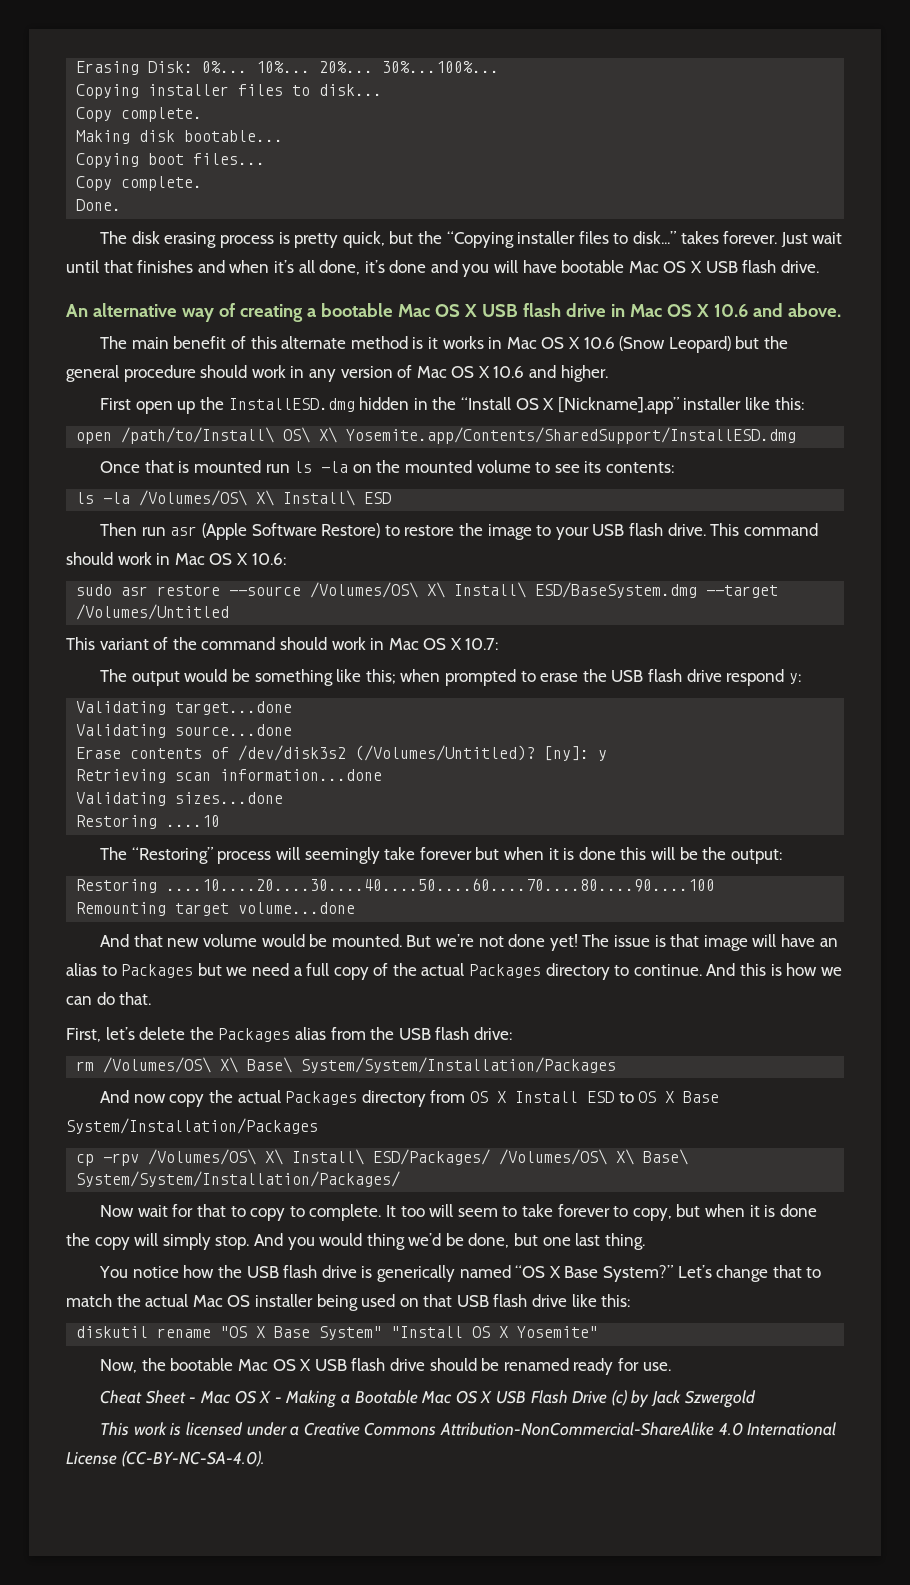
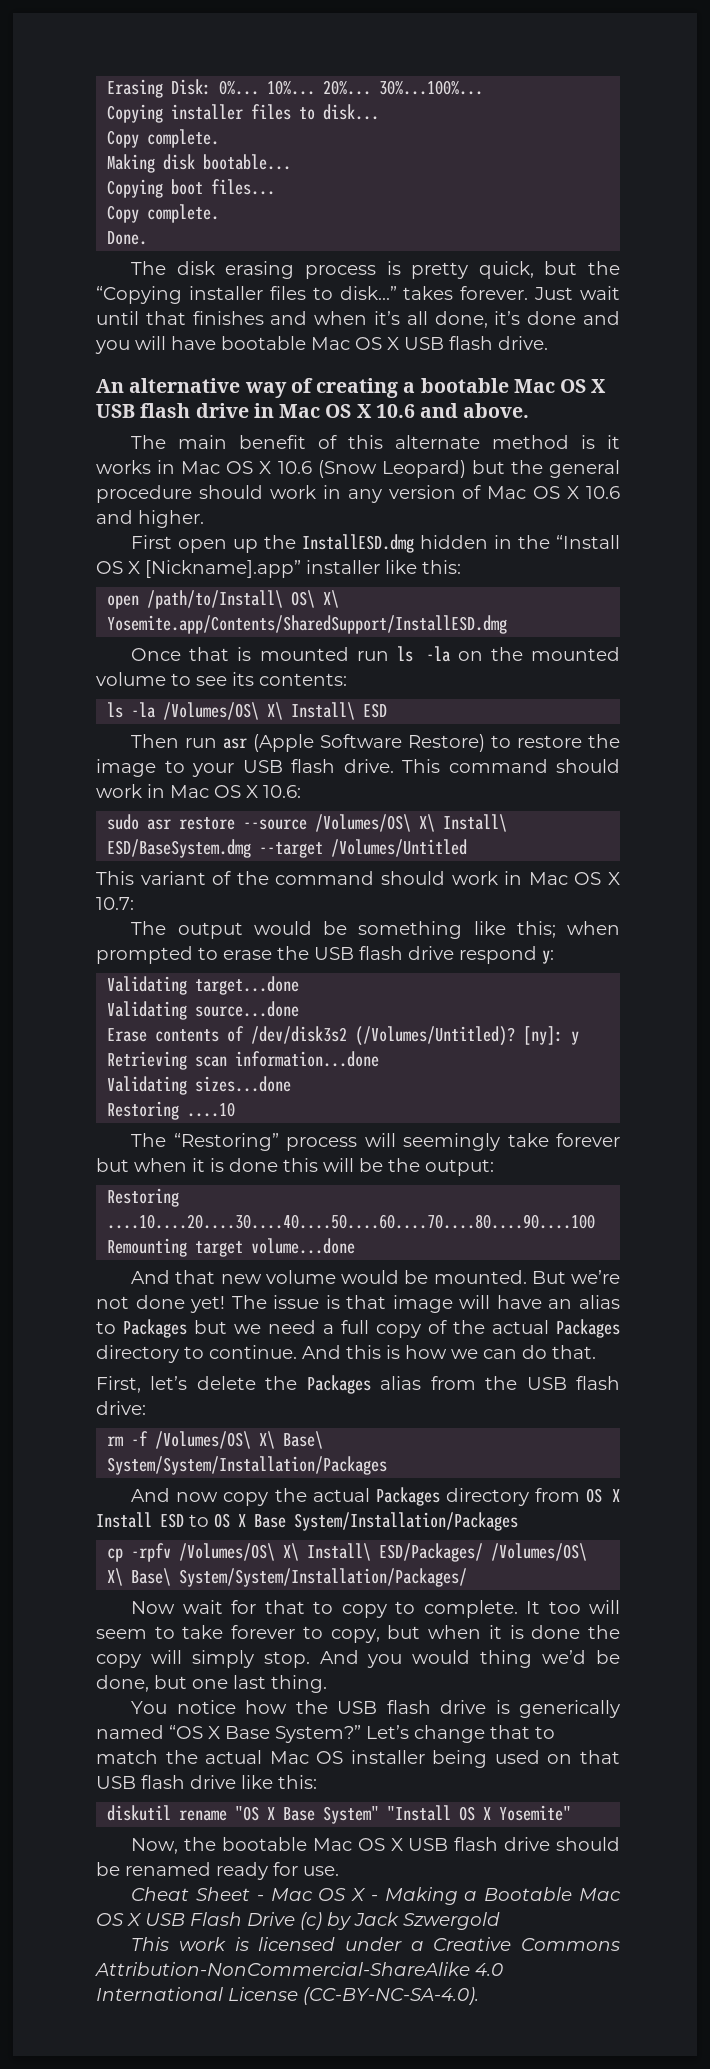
- rm /Volumes/OS\ X\ Base\ System/System/Installation/Packages
+ rm -f /Volumes/OS\ X\ Base\ System/System/Installation/Packages
- cp -rpv /Volumes/OS\ X\ Install\ ESD/Packages/ /Volumes/OS\ X\ Base\ System/System/Installation/Packages/
+ cp -rpfv /Volumes/OS\ X\ Install\ ESD/Packages/ /Volumes/OS\ X\ Base\ System/System/Installation/Packages/

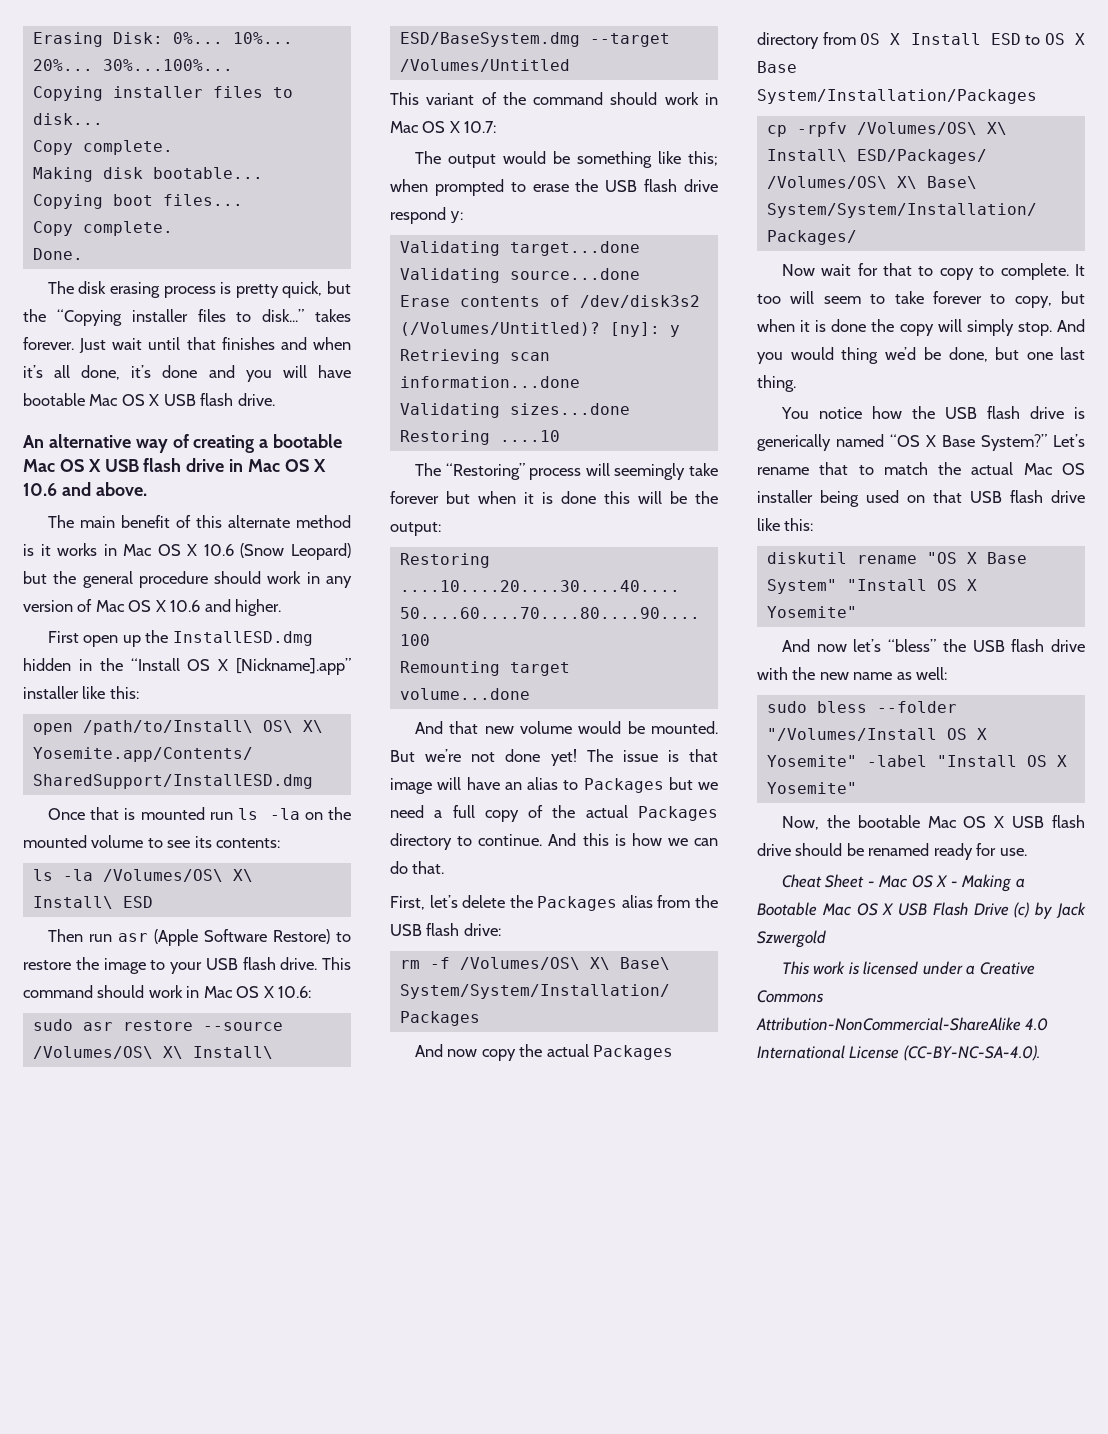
- Let’s change that to match the actual Mac OS installer being used on that USB flash drive like this:
+ Let’s rename that to match the actual Mac OS installer being used on that USB flash drive like this:
+ And now let’s “bless” the USB flash drive with the new name as well:
+ sudo bless --folder "/Volumes/Install OS X Yosemite" -label "Install OS X Yosemite"

